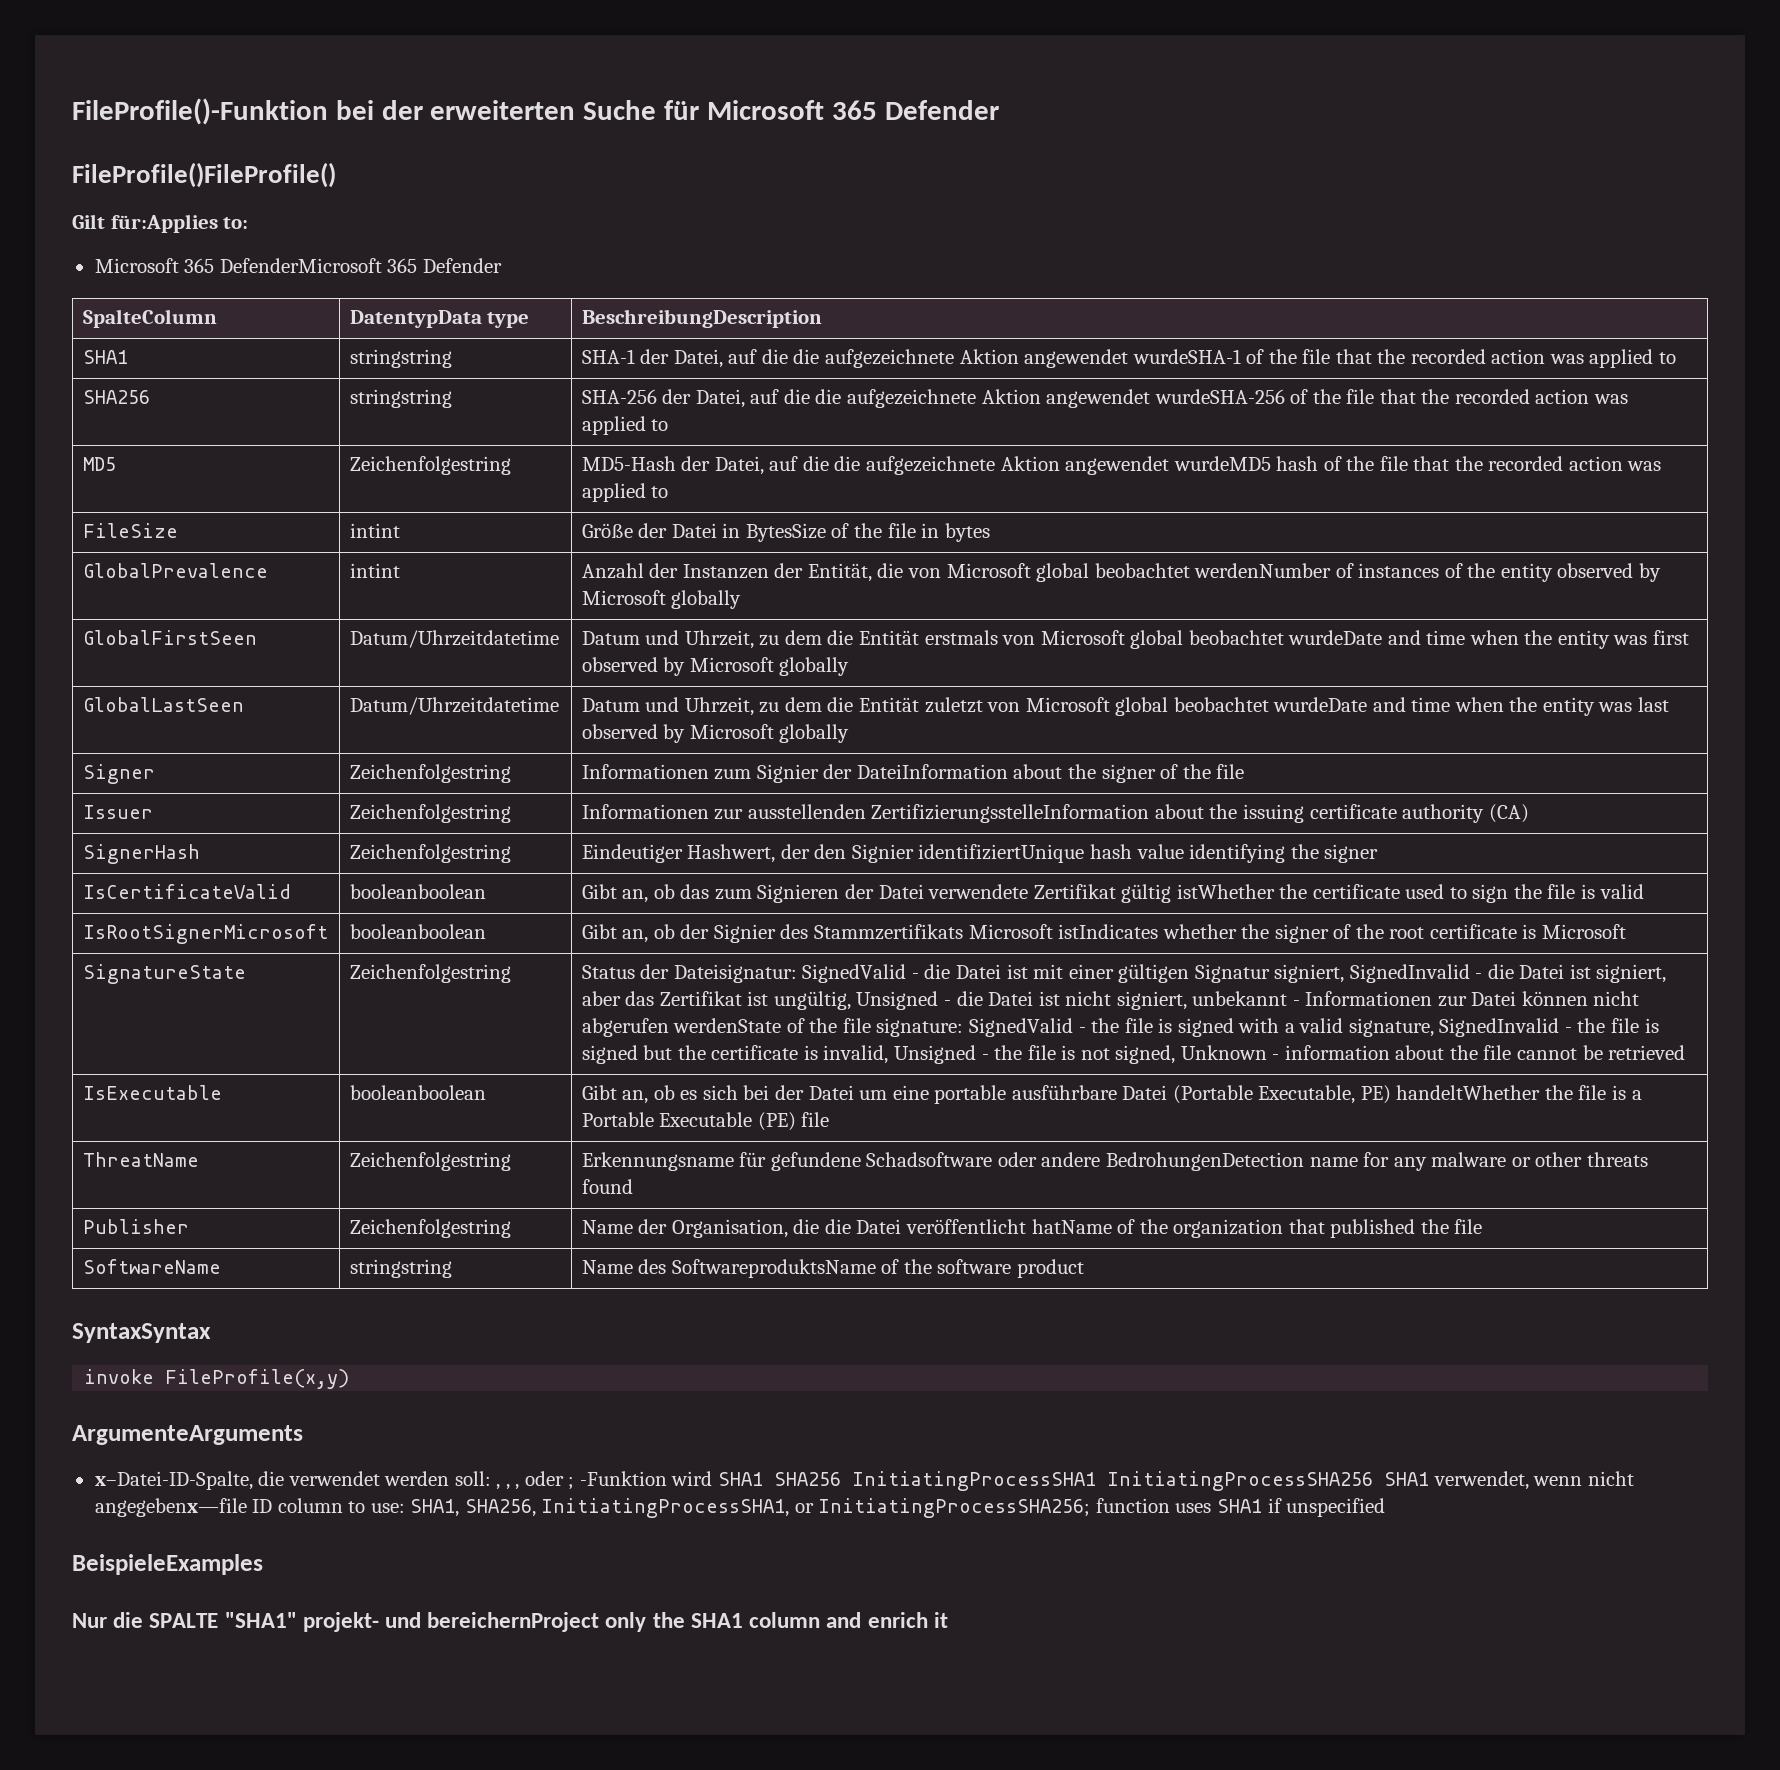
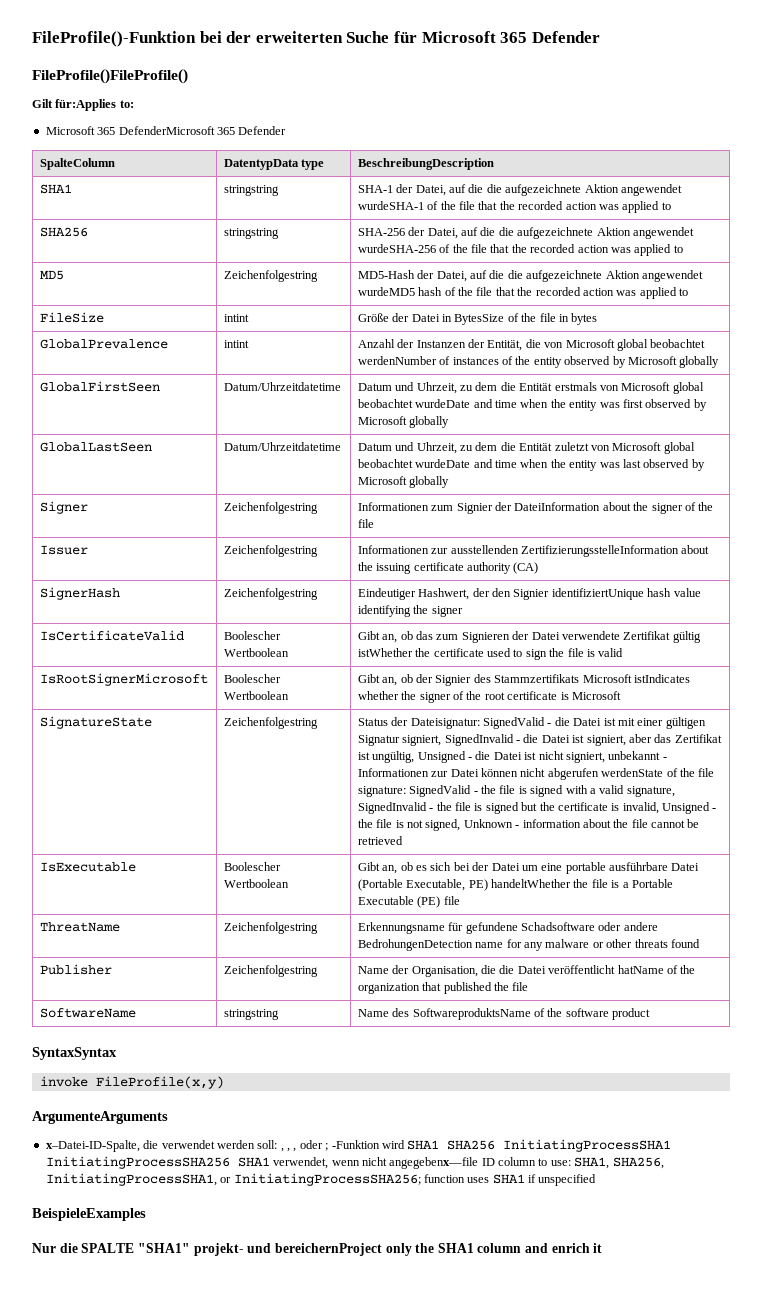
- IsCertificateValid | booleanboolean | Gibt an, ob das zum Signieren der Datei verwendete Zertifikat gültig istWhether the certificate used to sign the file is valid
+ IsCertificateValid | Boolescher Wertboolean | Gibt an, ob das zum Signieren der Datei verwendete Zertifikat gültig istWhether the certificate used to sign the file is valid
- IsRootSignerMicrosoft | booleanboolean | Gibt an, ob der Signier des Stammzertifikats Microsoft istIndicates whether the signer of the root certificate is Microsoft
+ IsRootSignerMicrosoft | Boolescher Wertboolean | Gibt an, ob der Signier des Stammzertifikats Microsoft istIndicates whether the signer of the root certificate is Microsoft
- IsExecutable | booleanboolean | Gibt an, ob es sich bei der Datei um eine portable ausführbare Datei (Portable Executable, PE) handeltWhether the file is a Portable Executable (PE) file
+ IsExecutable | Boolescher Wertboolean | Gibt an, ob es sich bei der Datei um eine portable ausführbare Datei (Portable Executable, PE) handeltWhether the file is a Portable Executable (PE) file

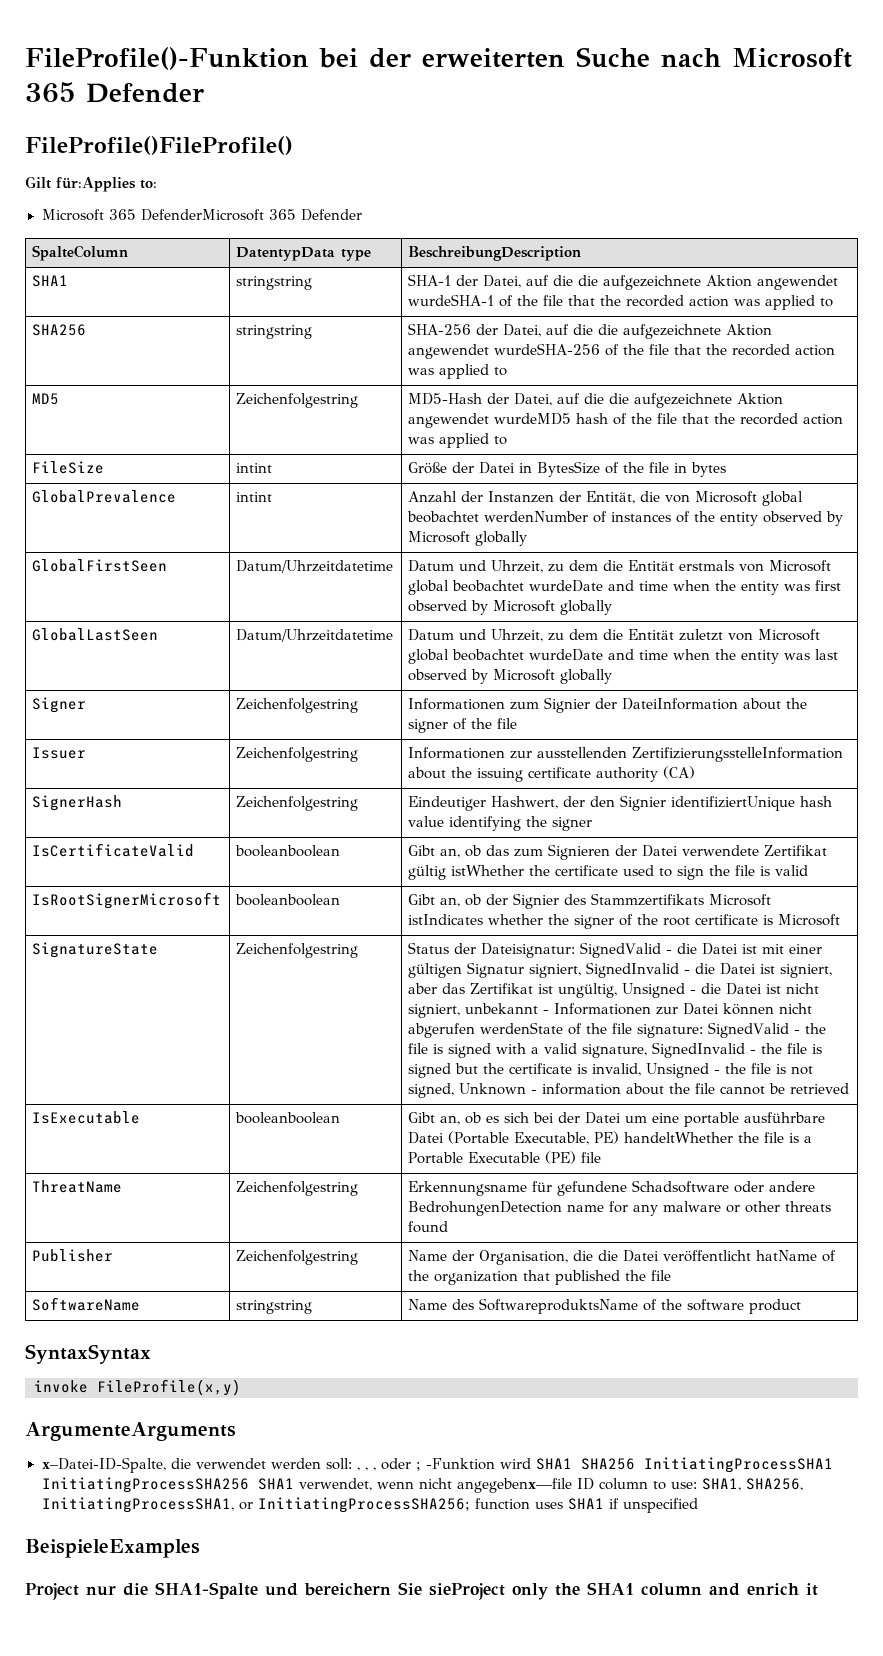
- FileProfile()-Funktion bei der erweiterten Suche für Microsoft 365 Defender
+ FileProfile()-Funktion bei der erweiterten Suche nach Microsoft 365 Defender
- IsCertificateValid | Boolescher Wertboolean | Gibt an, ob das zum Signieren der Datei verwendete Zertifikat gültig istWhether the certificate used to sign the file is valid
+ IsCertificateValid | booleanboolean | Gibt an, ob das zum Signieren der Datei verwendete Zertifikat gültig istWhether the certificate used to sign the file is valid
- IsRootSignerMicrosoft | Boolescher Wertboolean | Gibt an, ob der Signier des Stammzertifikats Microsoft istIndicates whether the signer of the root certificate is Microsoft
+ IsRootSignerMicrosoft | booleanboolean | Gibt an, ob der Signier des Stammzertifikats Microsoft istIndicates whether the signer of the root certificate is Microsoft
- IsExecutable | Boolescher Wertboolean | Gibt an, ob es sich bei der Datei um eine portable ausführbare Datei (Portable Executable, PE) handeltWhether the file is a Portable Executable (PE) file
+ IsExecutable | booleanboolean | Gibt an, ob es sich bei der Datei um eine portable ausführbare Datei (Portable Executable, PE) handeltWhether the file is a Portable Executable (PE) file
- Nur die SPALTE "SHA1" projekt- und bereichernProject only the SHA1 column and enrich it
+ Project nur die SHA1-Spalte und bereichern Sie sieProject only the SHA1 column and enrich it

